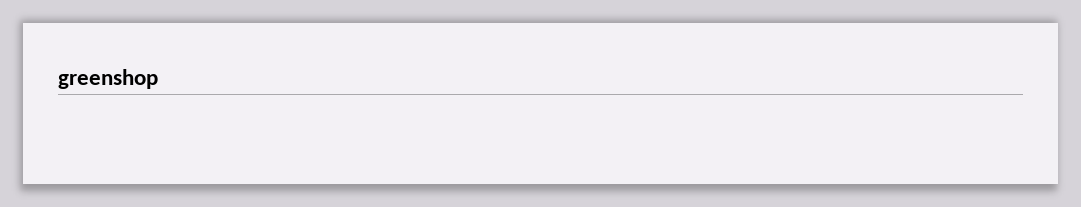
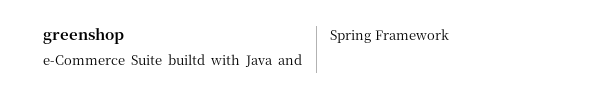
+ e-Commerce Suite builtd with Java and Spring Framework

